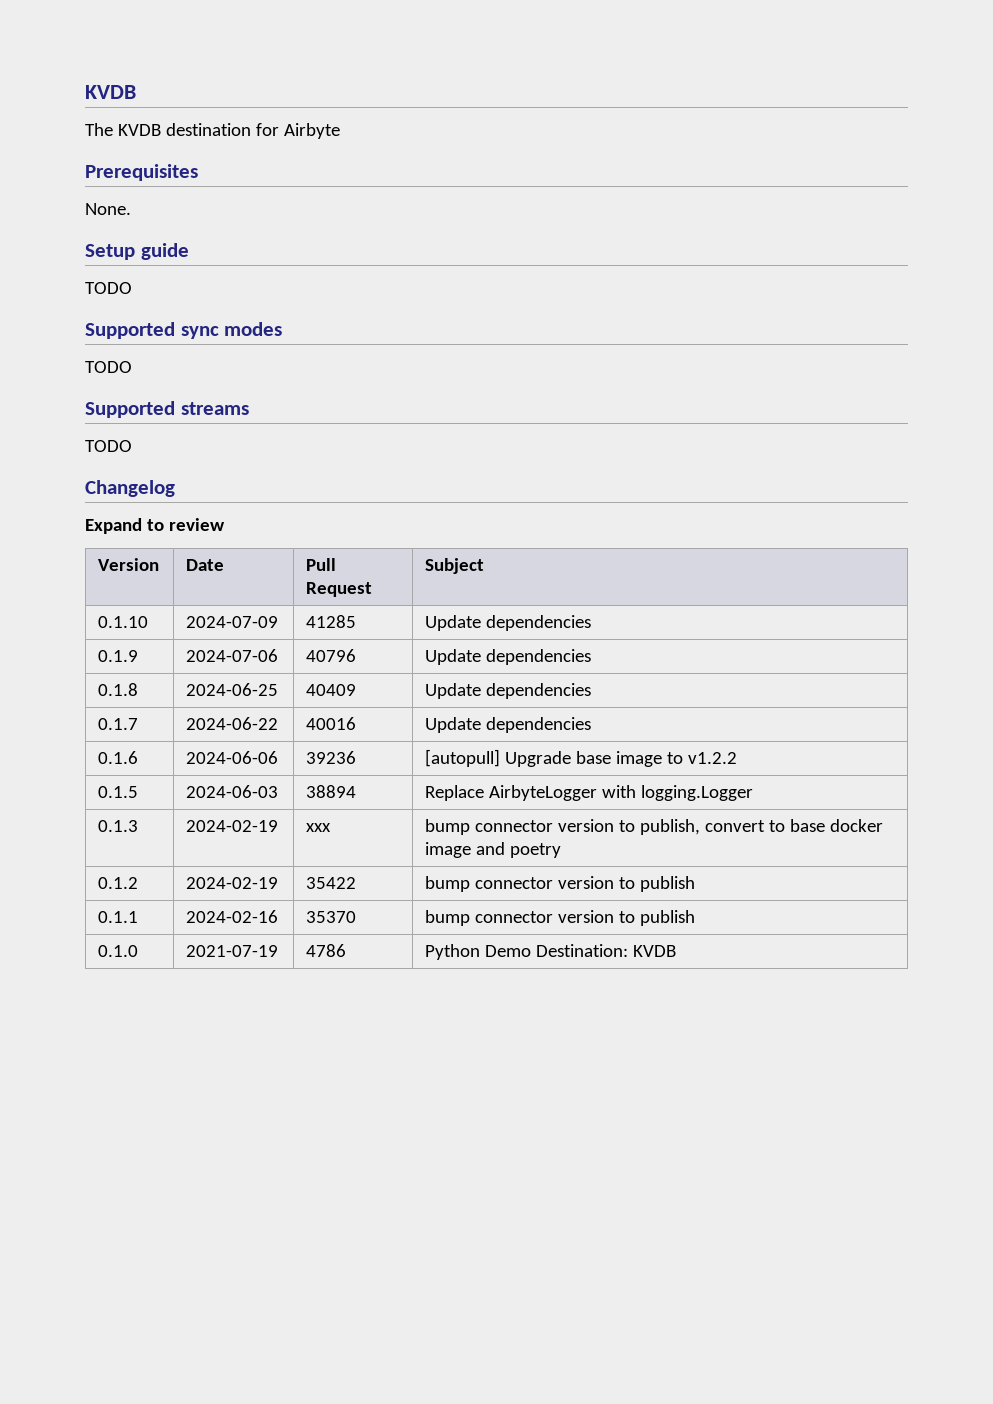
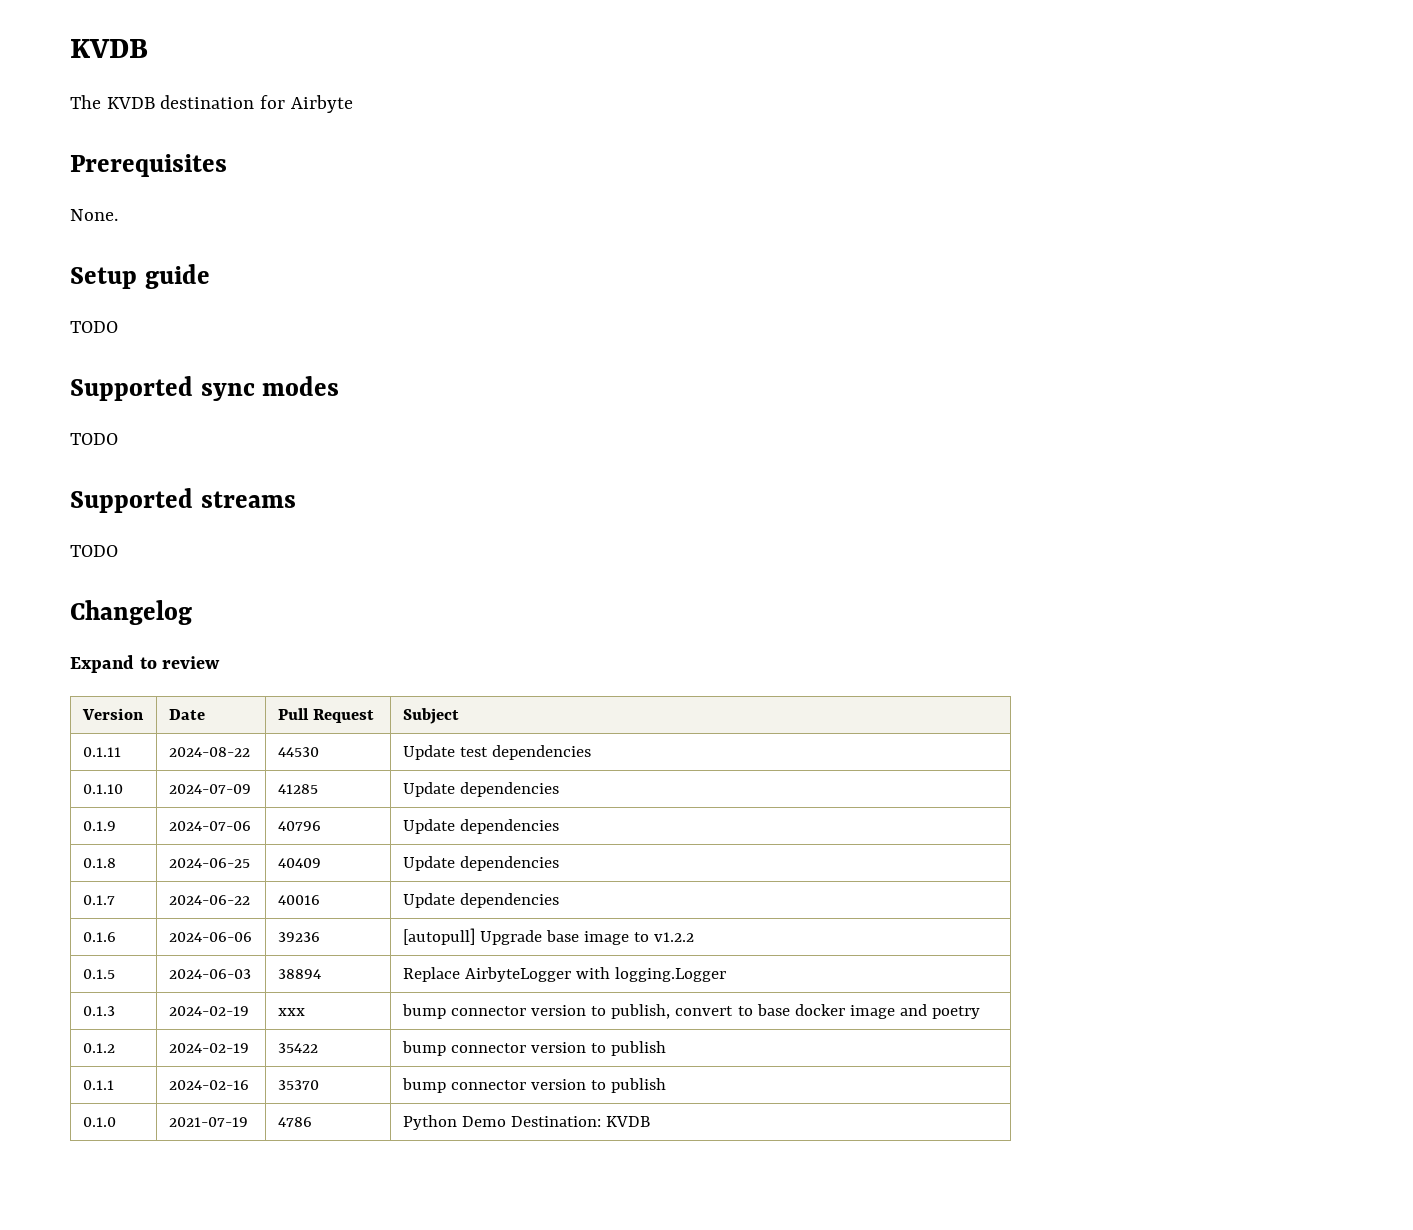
+ 0.1.11 | 2024-08-22 | 44530 | Update test dependencies

